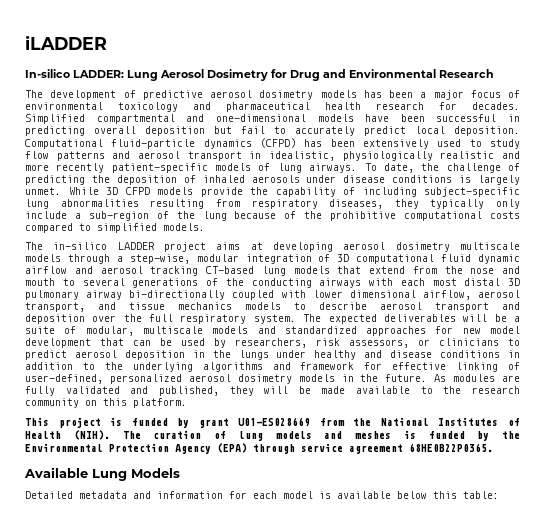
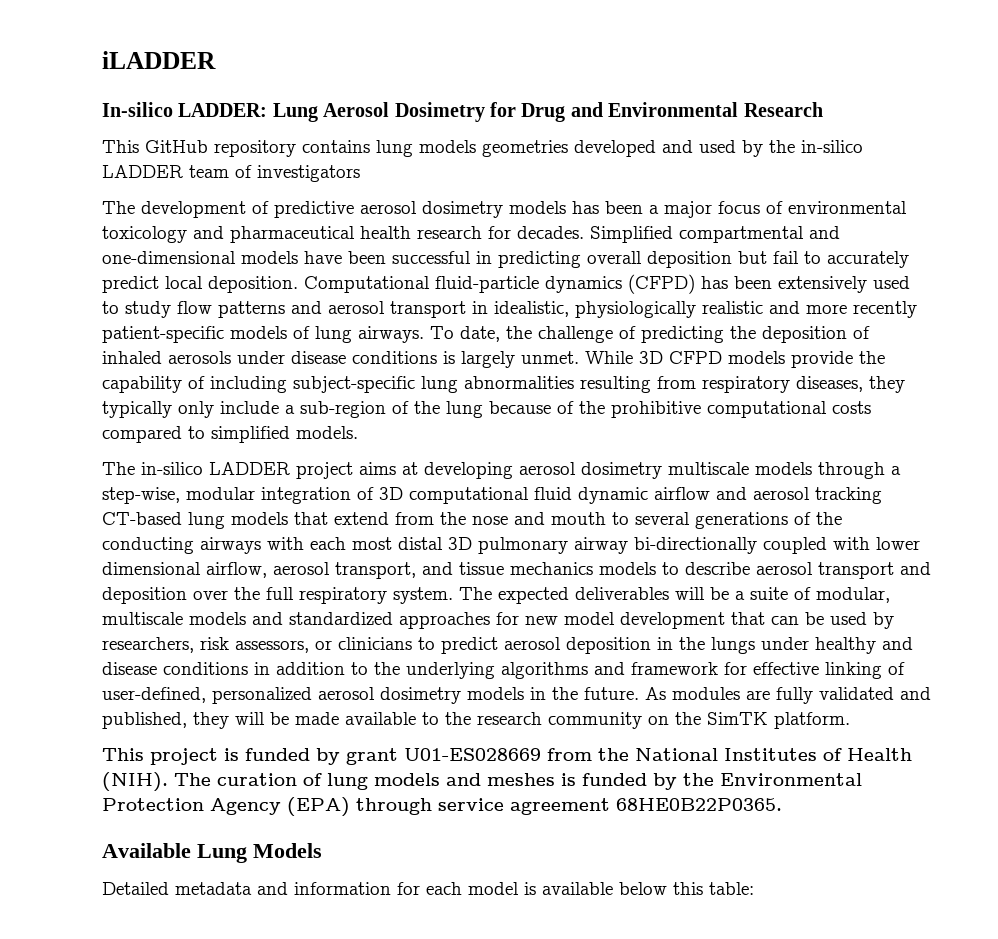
+ This GitHub repository contains lung models geometries developed and used by the in-silico LADDER team of investigators
- As modules are fully validated and published, they will be made available to the research community on this platform.
+ As modules are fully validated and published, they will be made available to the research community on the SimTK platform.

